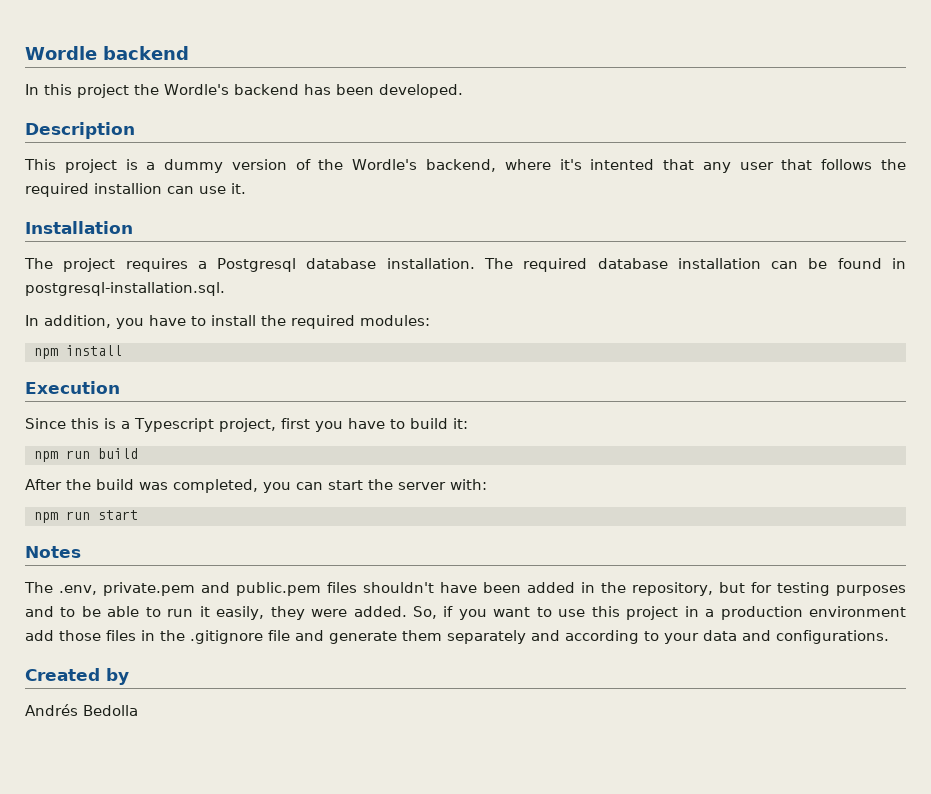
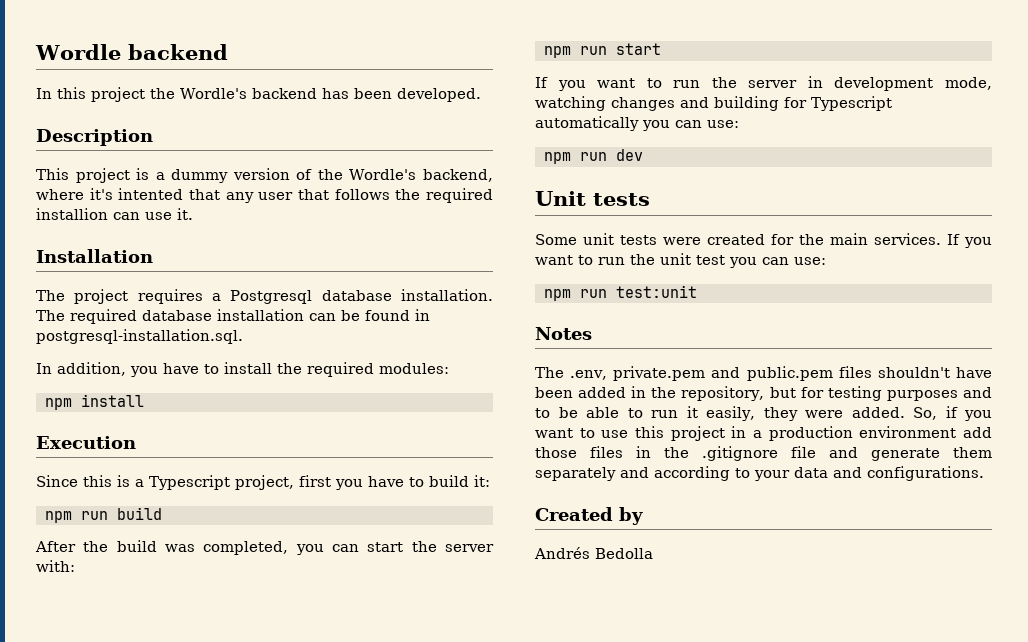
+ If you want to run the server in development mode, watching changes and building for Typescript automatically you can use:
+ npm run dev
+ Unit tests
+ Some unit tests were created for the main services. If you want to run the unit test you can use:
+ npm run test:unit

